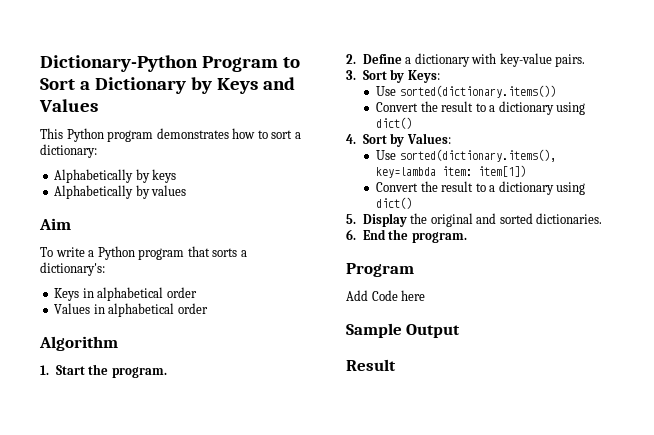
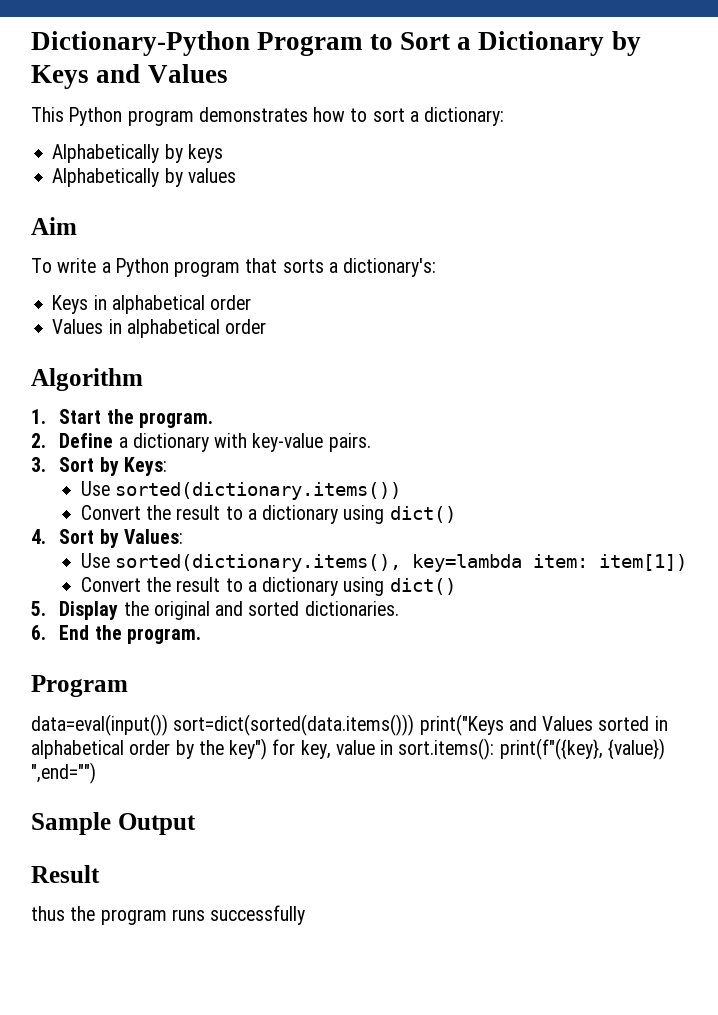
- Add Code here
+ data=eval(input()) sort=dict(sorted(data.items())) print("Keys and Values sorted in alphabetical order by the key") for key, value in sort.items(): print(f"({key}, {value}) ",end="")
  Sample Output
  Result
+ thus the program runs successfully

